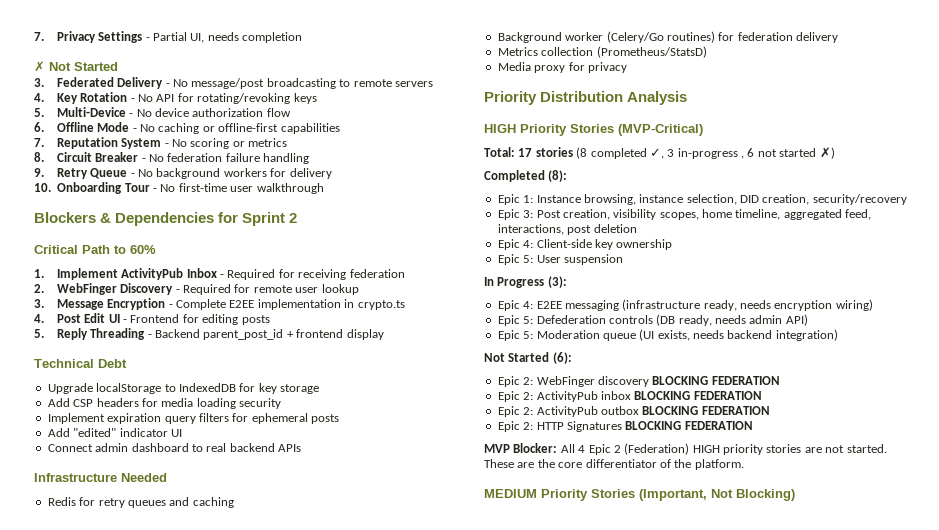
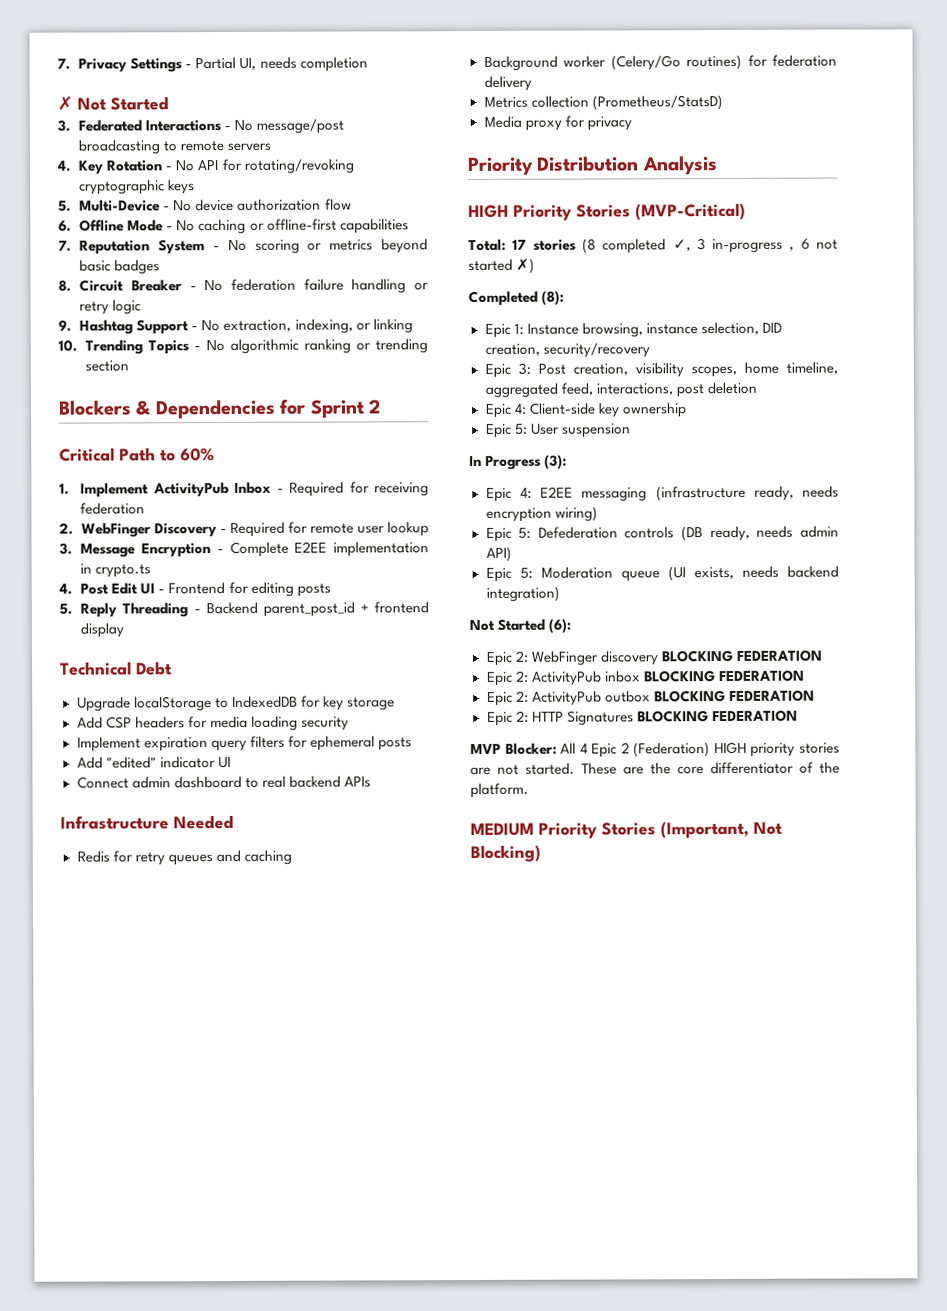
- 3. Federated Delivery - No message/post broadcasting to remote servers
+ 3. Federated Interactions - No message/post broadcasting to remote servers
- 4. Key Rotation - No API for rotating/revoking keys
+ 4. Key Rotation - No API for rotating/revoking cryptographic keys
- 7. Reputation System - No scoring or metrics
+ 7. Reputation System - No scoring or metrics beyond basic badges
- 8. Circuit Breaker - No federation failure handling
- 9. Retry Queue - No background workers for delivery
- 10. Onboarding Tour - No first-time user walkthrough
+ 8. Circuit Breaker - No federation failure handling or retry logic
+ 9. Hashtag Support - No extraction, indexing, or linking
+ 10. Trending Topics - No algorithmic ranking or trending section

